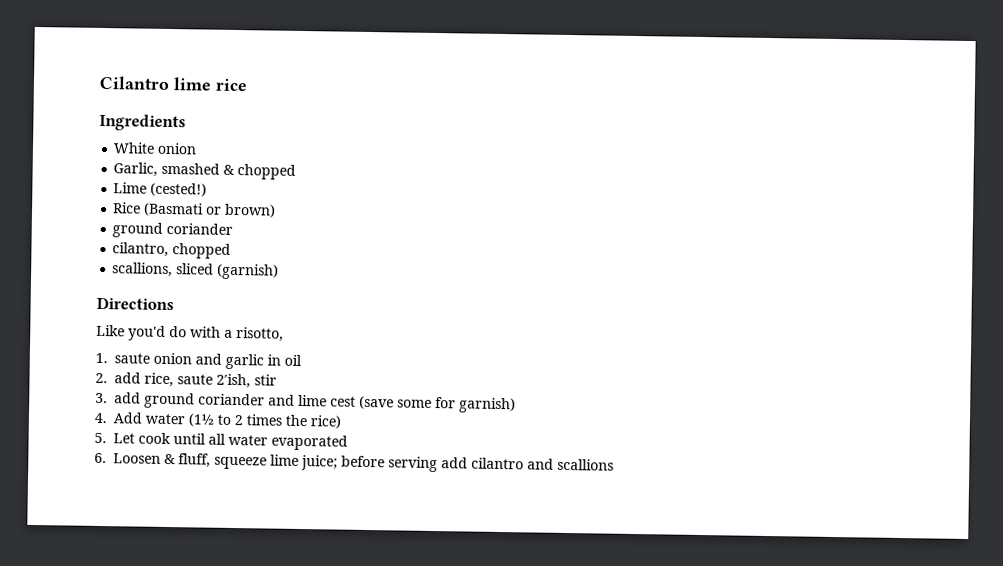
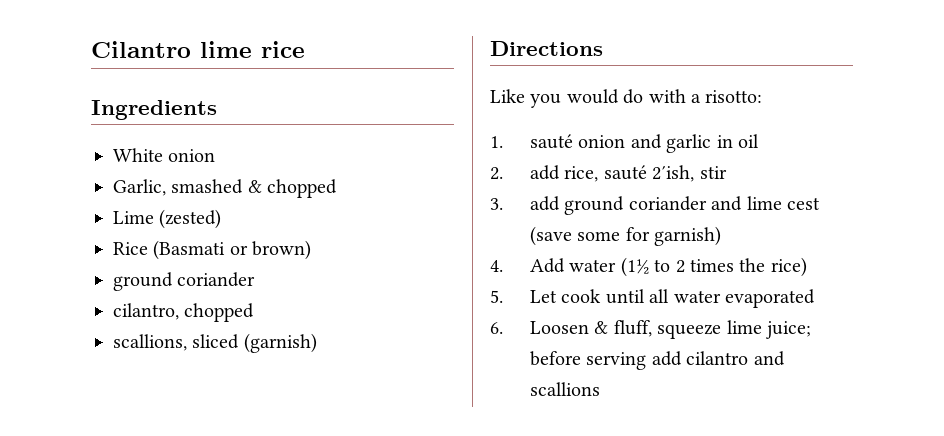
- Lime (cested!)
+ Lime (zested)
- Like you'd do with a risotto,
+ Like you would do with a risotto:
- 1. saute onion and garlic in oil
+ 1. sauté onion and garlic in oil
- 2. add rice, saute 2′ish, stir
+ 2. add rice, sauté 2′ish, stir

